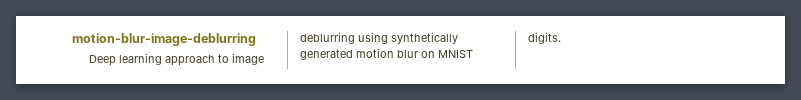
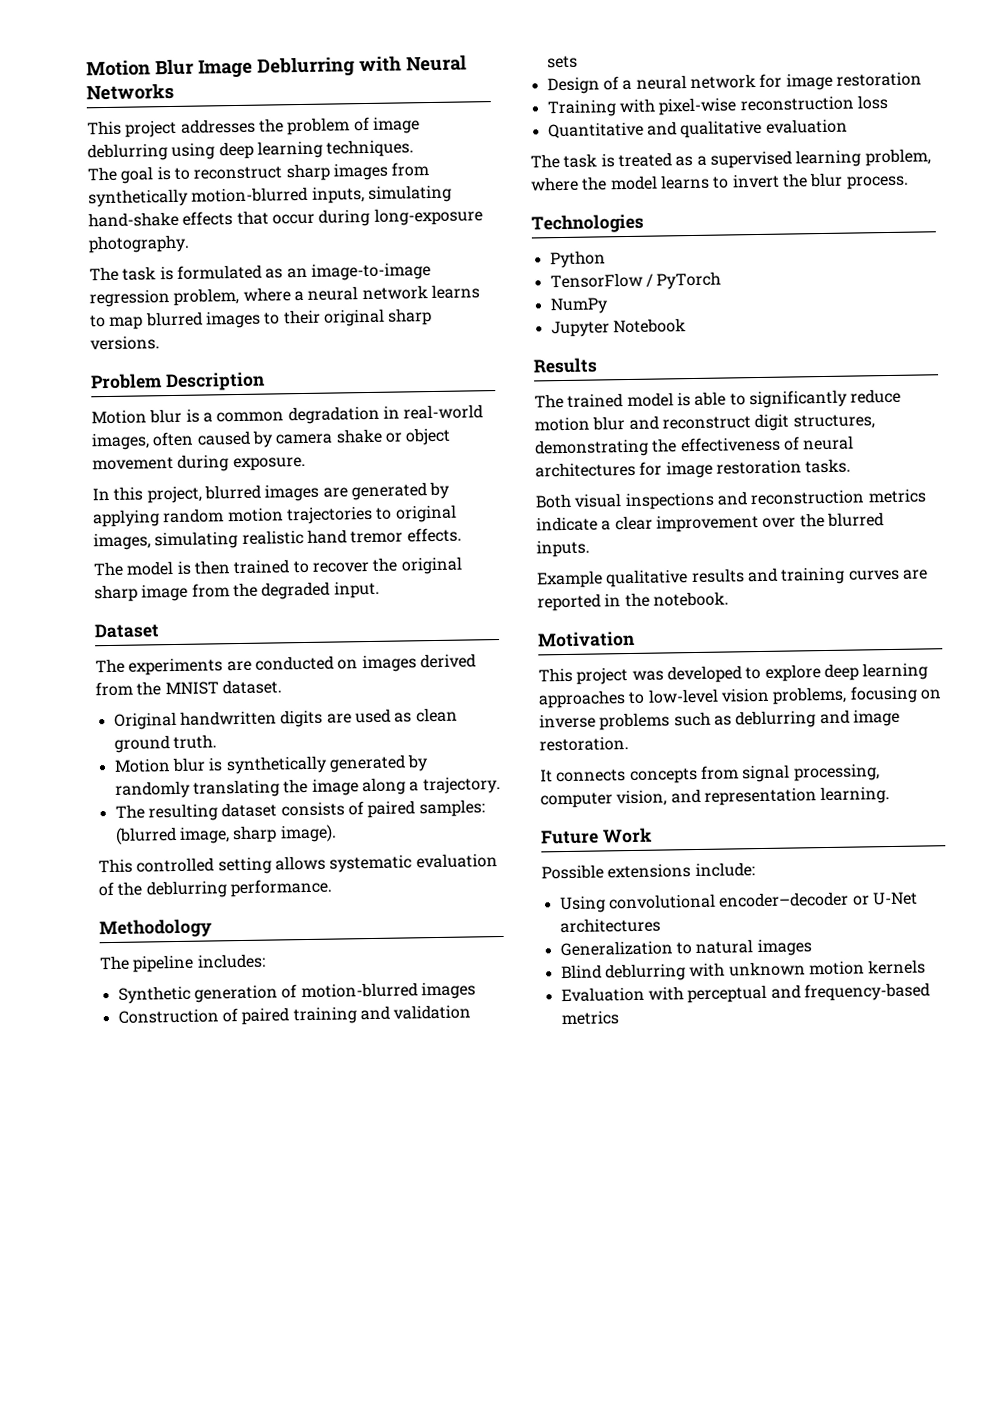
- motion-blur-image-deblurring
- Deep learning approach to image deblurring using synthetically generated motion blur on MNIST digits.
+ Motion Blur Image Deblurring with Neural Networks
+ This project addresses the problem of image deblurring using deep learning techniques.
+ The goal is to reconstruct sharp images from synthetically motion-blurred inputs, simulating hand-shake effects that occur during long-exposure photography.
+ The task is formulated as an image-to-image regression problem, where a neural network learns to map blurred images to their original sharp versions.
+ Problem Description
+ Motion blur is a common degradation in real-world images, often caused by camera shake or object movement during exposure.
+ In this project, blurred images are generated by applying random motion trajectories to original images, simulating realistic hand tremor effects.
+ The model is then trained to recover the original sharp image from the degraded input.
+ Dataset
+ The experiments are conducted on images derived from the MNIST dataset.
+ Original handwritten digits are used as clean ground truth.
+ Motion blur is synthetically generated by randomly translating the image along a trajectory.
+ The resulting dataset consists of paired samples: (blurred image, sharp image).
+ This controlled setting allows systematic evaluation of the deblurring performance.
+ Methodology
+ The pipeline includes:
+ Synthetic generation of motion-blurred images
+ Construction of paired training and validation sets
+ Design of a neural network for image restoration
+ Training with pixel-wise reconstruction loss
+ Quantitative and qualitative evaluation
+ The task is treated as a supervised learning problem, where the model learns to invert the blur process.
+ Technologies
+ Python
+ TensorFlow / PyTorch
+ NumPy
+ Jupyter Notebook
+ Results
+ The trained model is able to significantly reduce motion blur and reconstruct digit structures, demonstrating the effectiveness of neural architectures for image restoration tasks.
+ Both visual inspections and reconstruction metrics indicate a clear improvement over the blurred inputs.
+ Example qualitative results and training curves are reported in the notebook.
+ Motivation
+ This project was developed to explore deep learning approaches to low-level vision problems, focusing on inverse problems such as deblurring and image restoration.
+ It connects concepts from signal processing, computer vision, and representation learning.
+ Future Work
+ Possible extensions include:
+ Using convolutional encoder–decoder or U-Net architectures
+ Generalization to natural images
+ Blind deblurring with unknown motion kernels
+ Evaluation with perceptual and frequency-based metrics

